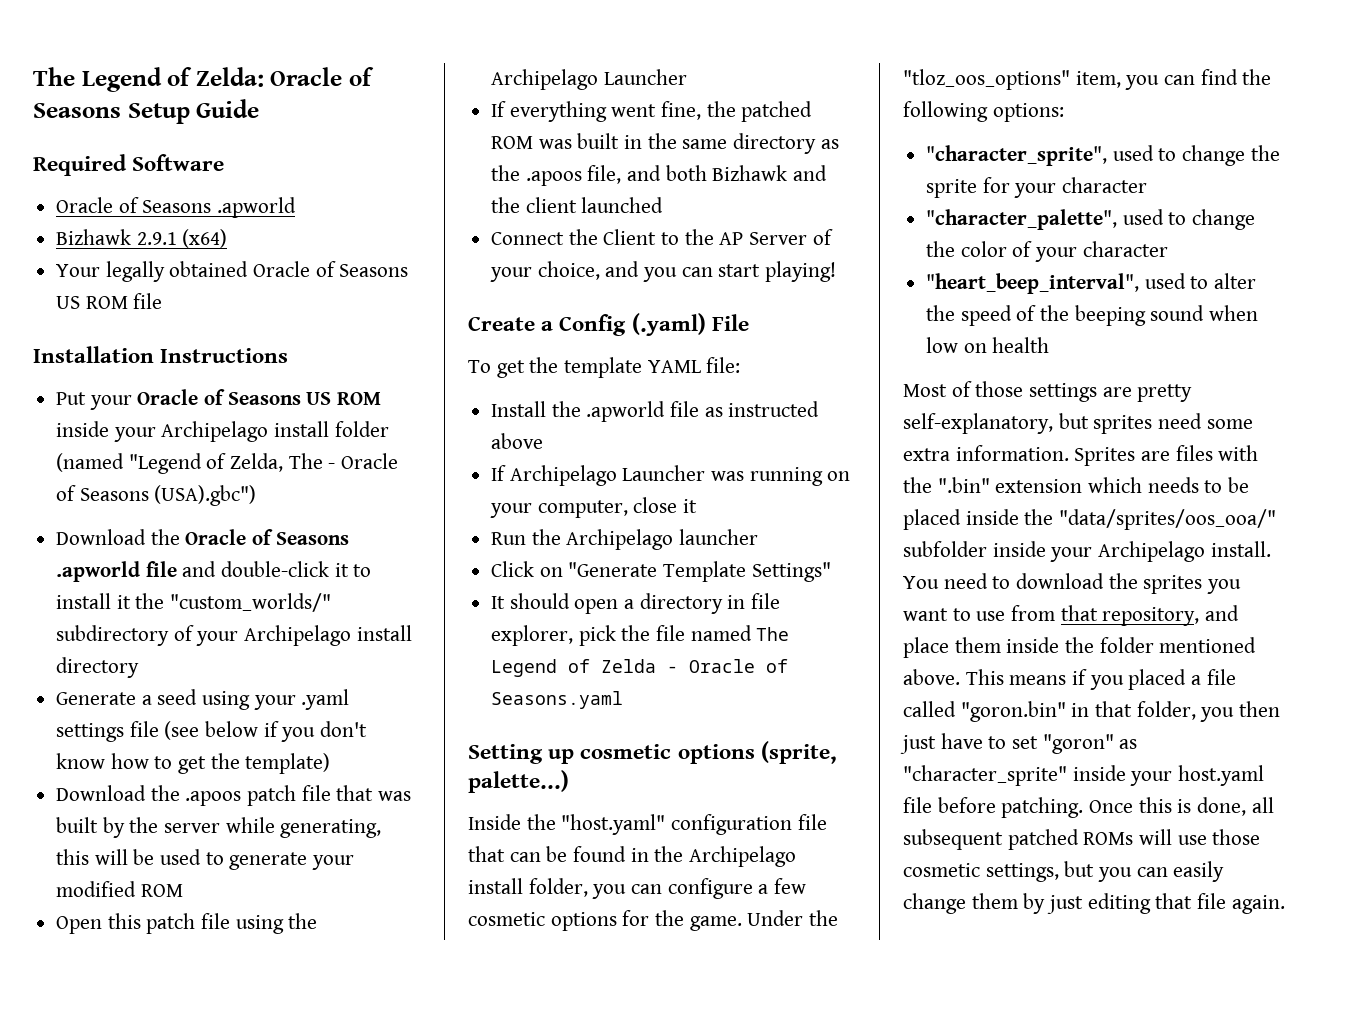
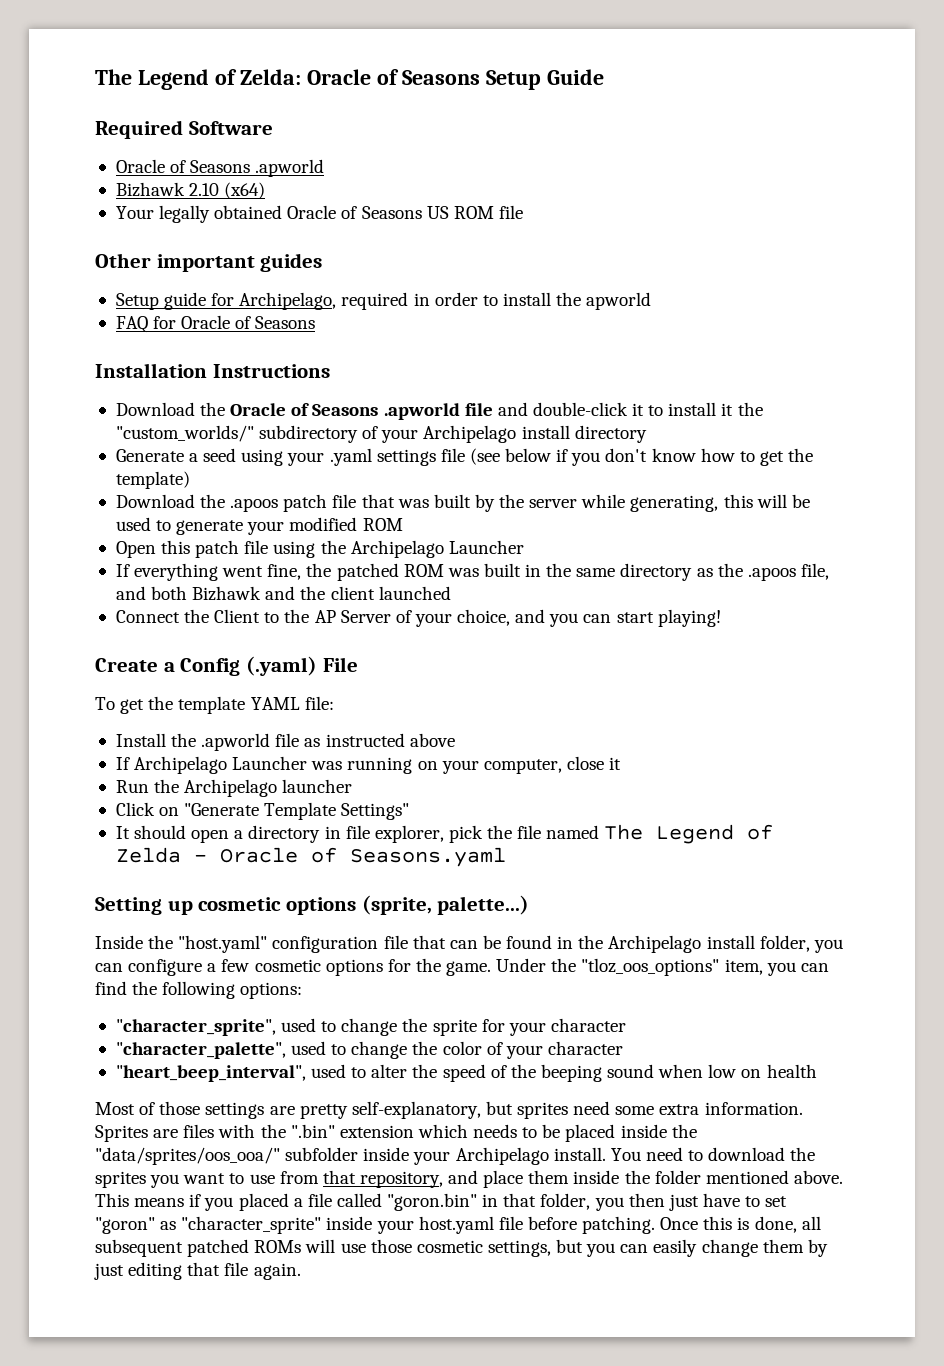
- Bizhawk 2.9.1 (x64)
+ Bizhawk 2.10 (x64)
+ Other important guides
+ Setup guide for Archipelago, required in order to install the apworld
+ FAQ for Oracle of Seasons
  Installation Instructions
- Put your Oracle of Seasons US ROM inside your Archipelago install folder (named "Legend of Zelda, The - Oracle of Seasons (USA).gbc")

